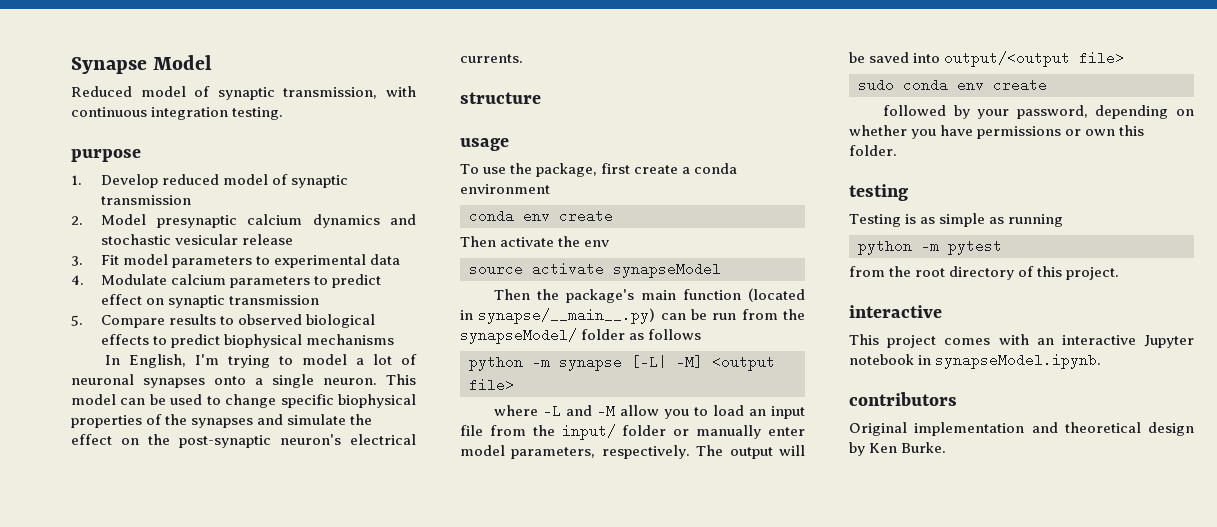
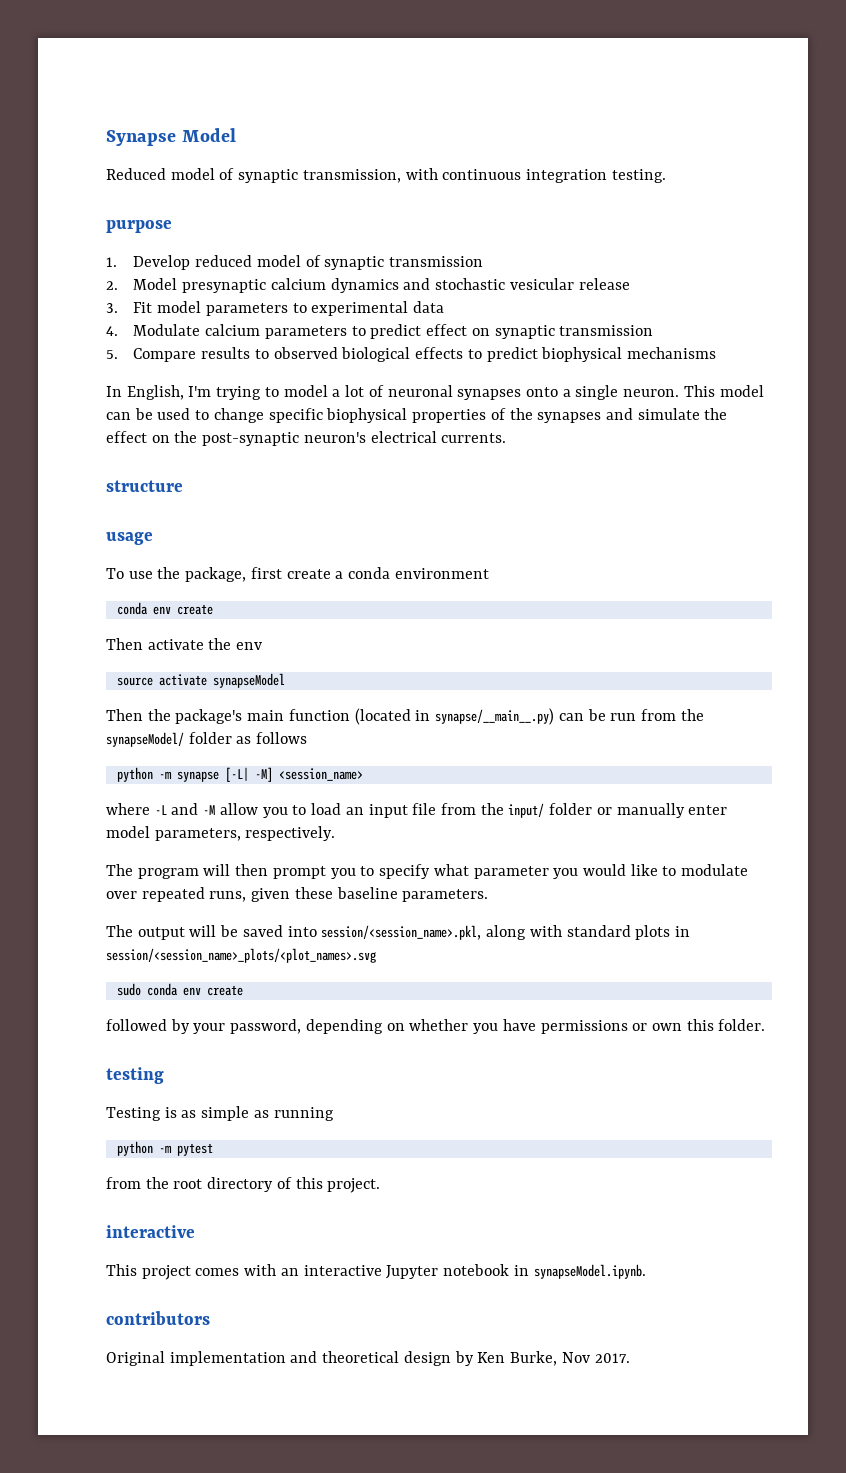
- python -m synapse [-L| -M] <output file>
+ python -m synapse [-L| -M] <session_name>
- where -L and -M allow you to load an input file from the input/ folder or manually enter model parameters, respectively. The output will be saved into output/<output file>
+ where -L and -M allow you to load an input file from the input/ folder or manually enter model parameters, respectively.
+ The program will then prompt you to specify what parameter you would like to modulate over repeated runs, given these baseline parameters.
+ The output will be saved into session/<session_name>.pkl, along with standard plots in session/<session_name>_plots/<plot_names>.svg
- Original implementation and theoretical design by Ken Burke.
+ Original implementation and theoretical design by Ken Burke, Nov 2017.

